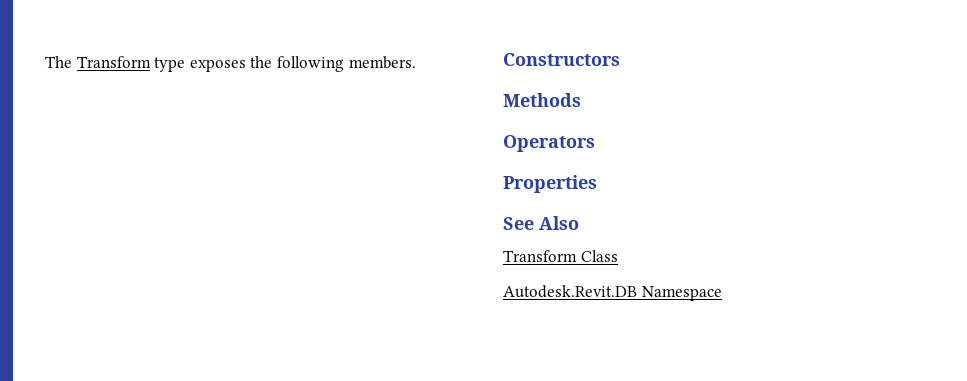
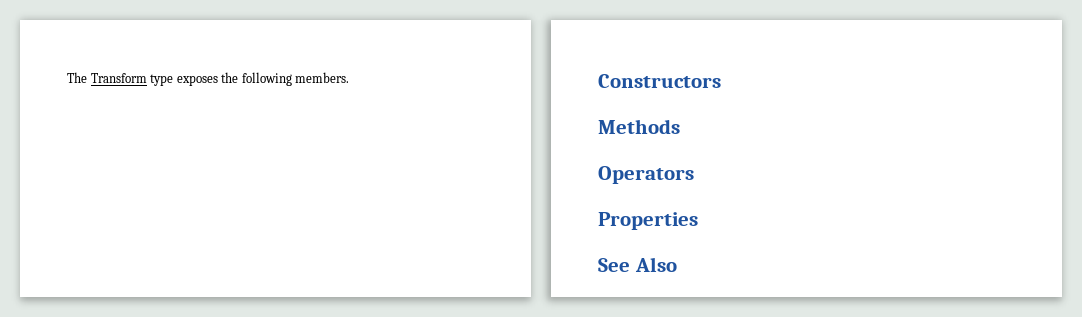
- Transform Class
- Autodesk.Revit.DB Namespace

